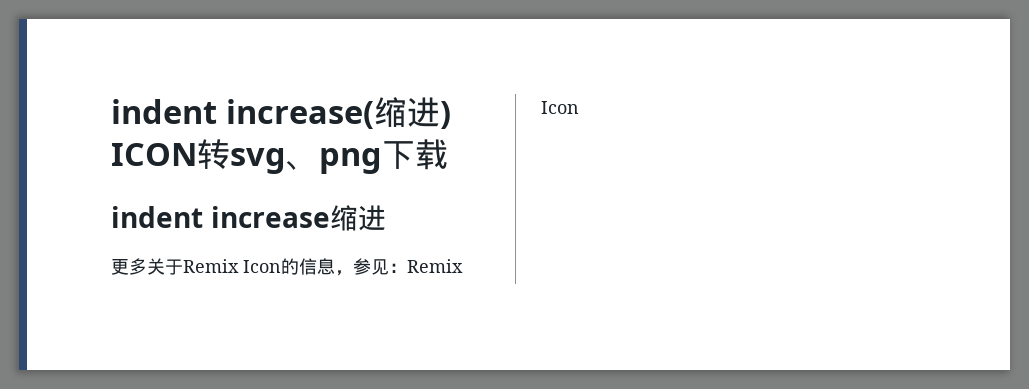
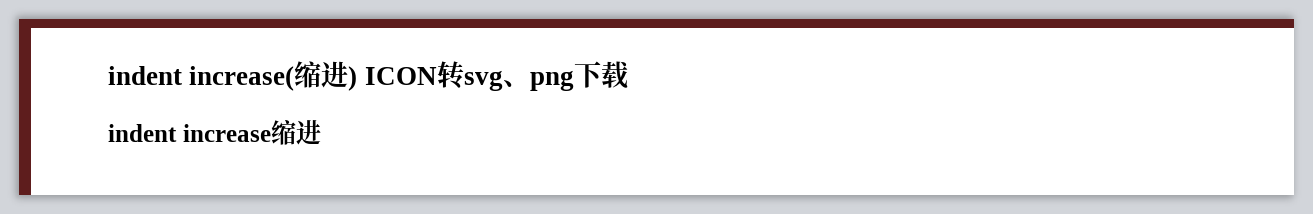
- 更多关于Remix Icon的信息，参见：Remix Icon

